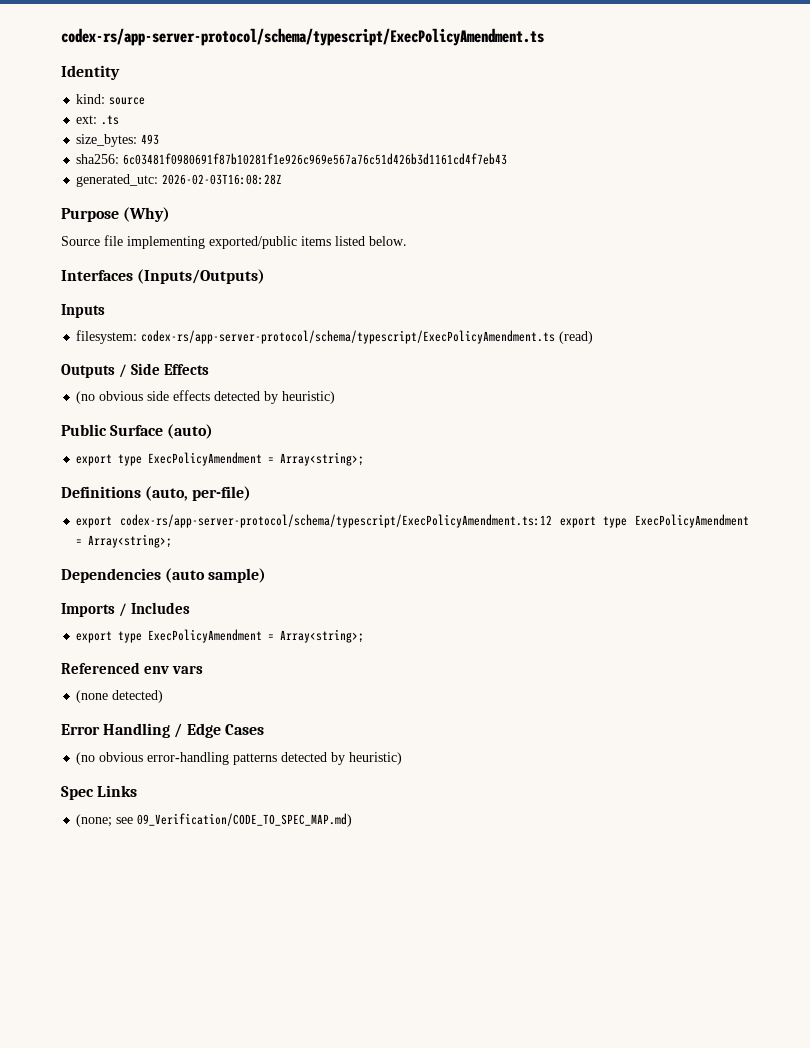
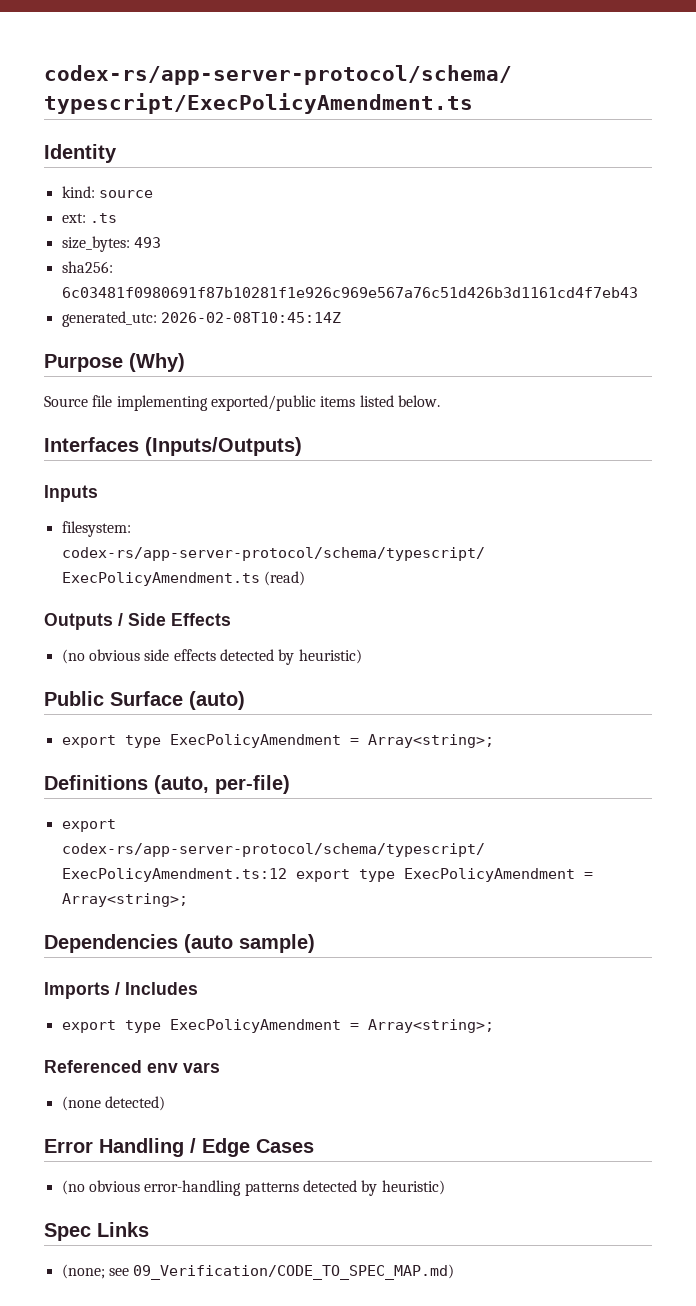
- generated_utc: 2026-02-03T16:08:28Z
+ generated_utc: 2026-02-08T10:45:14Z

